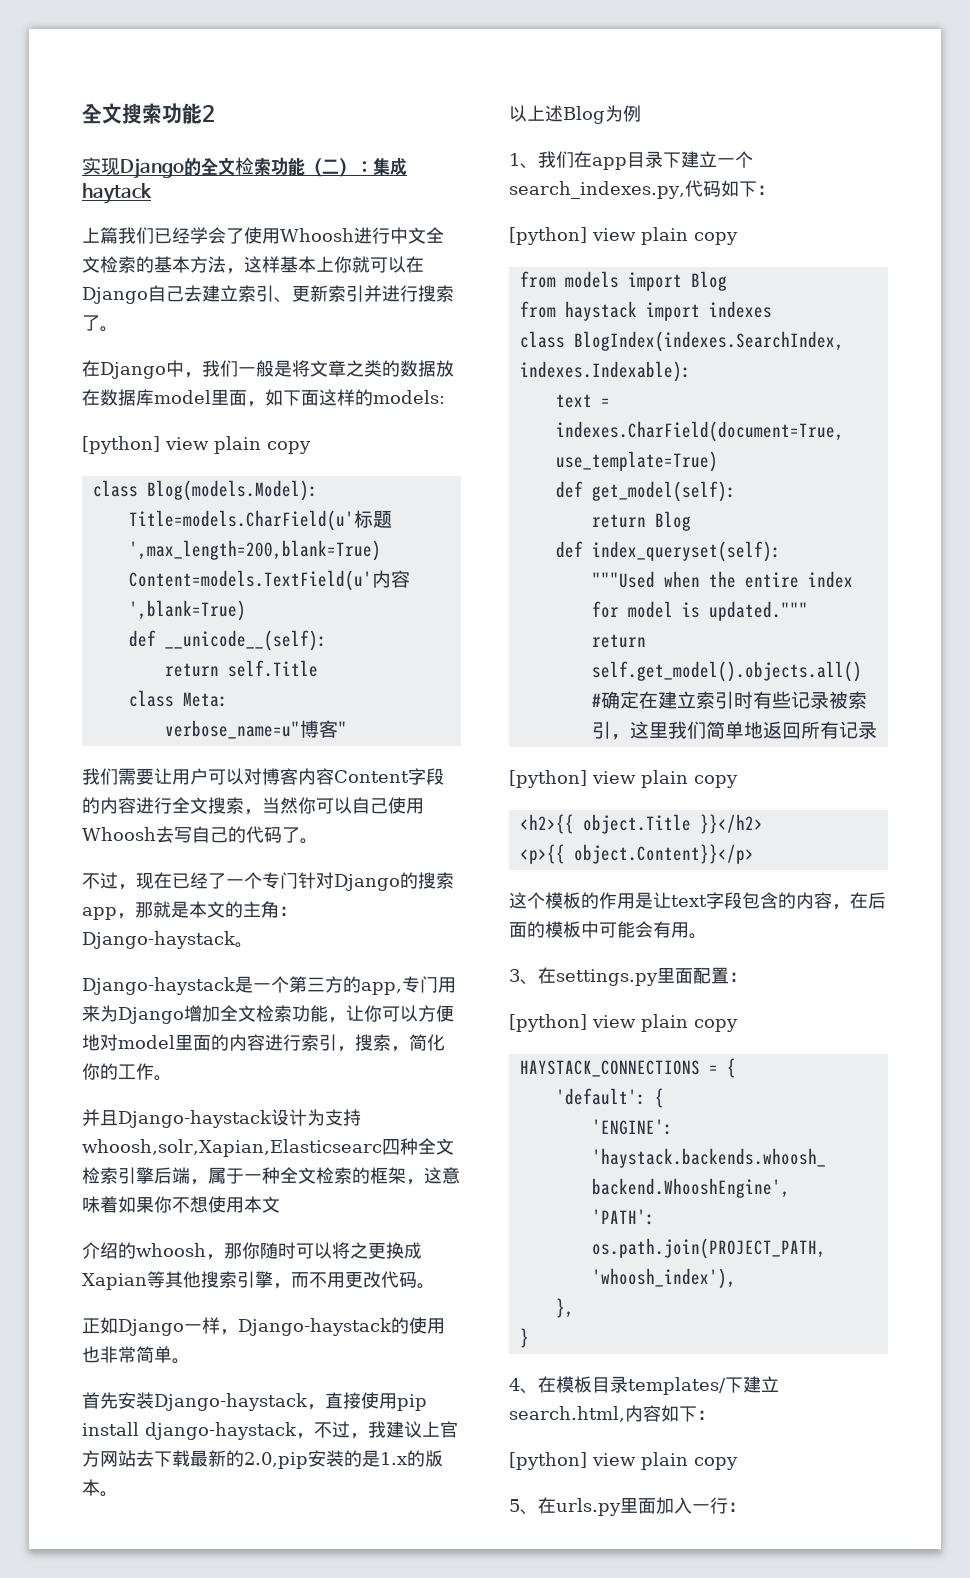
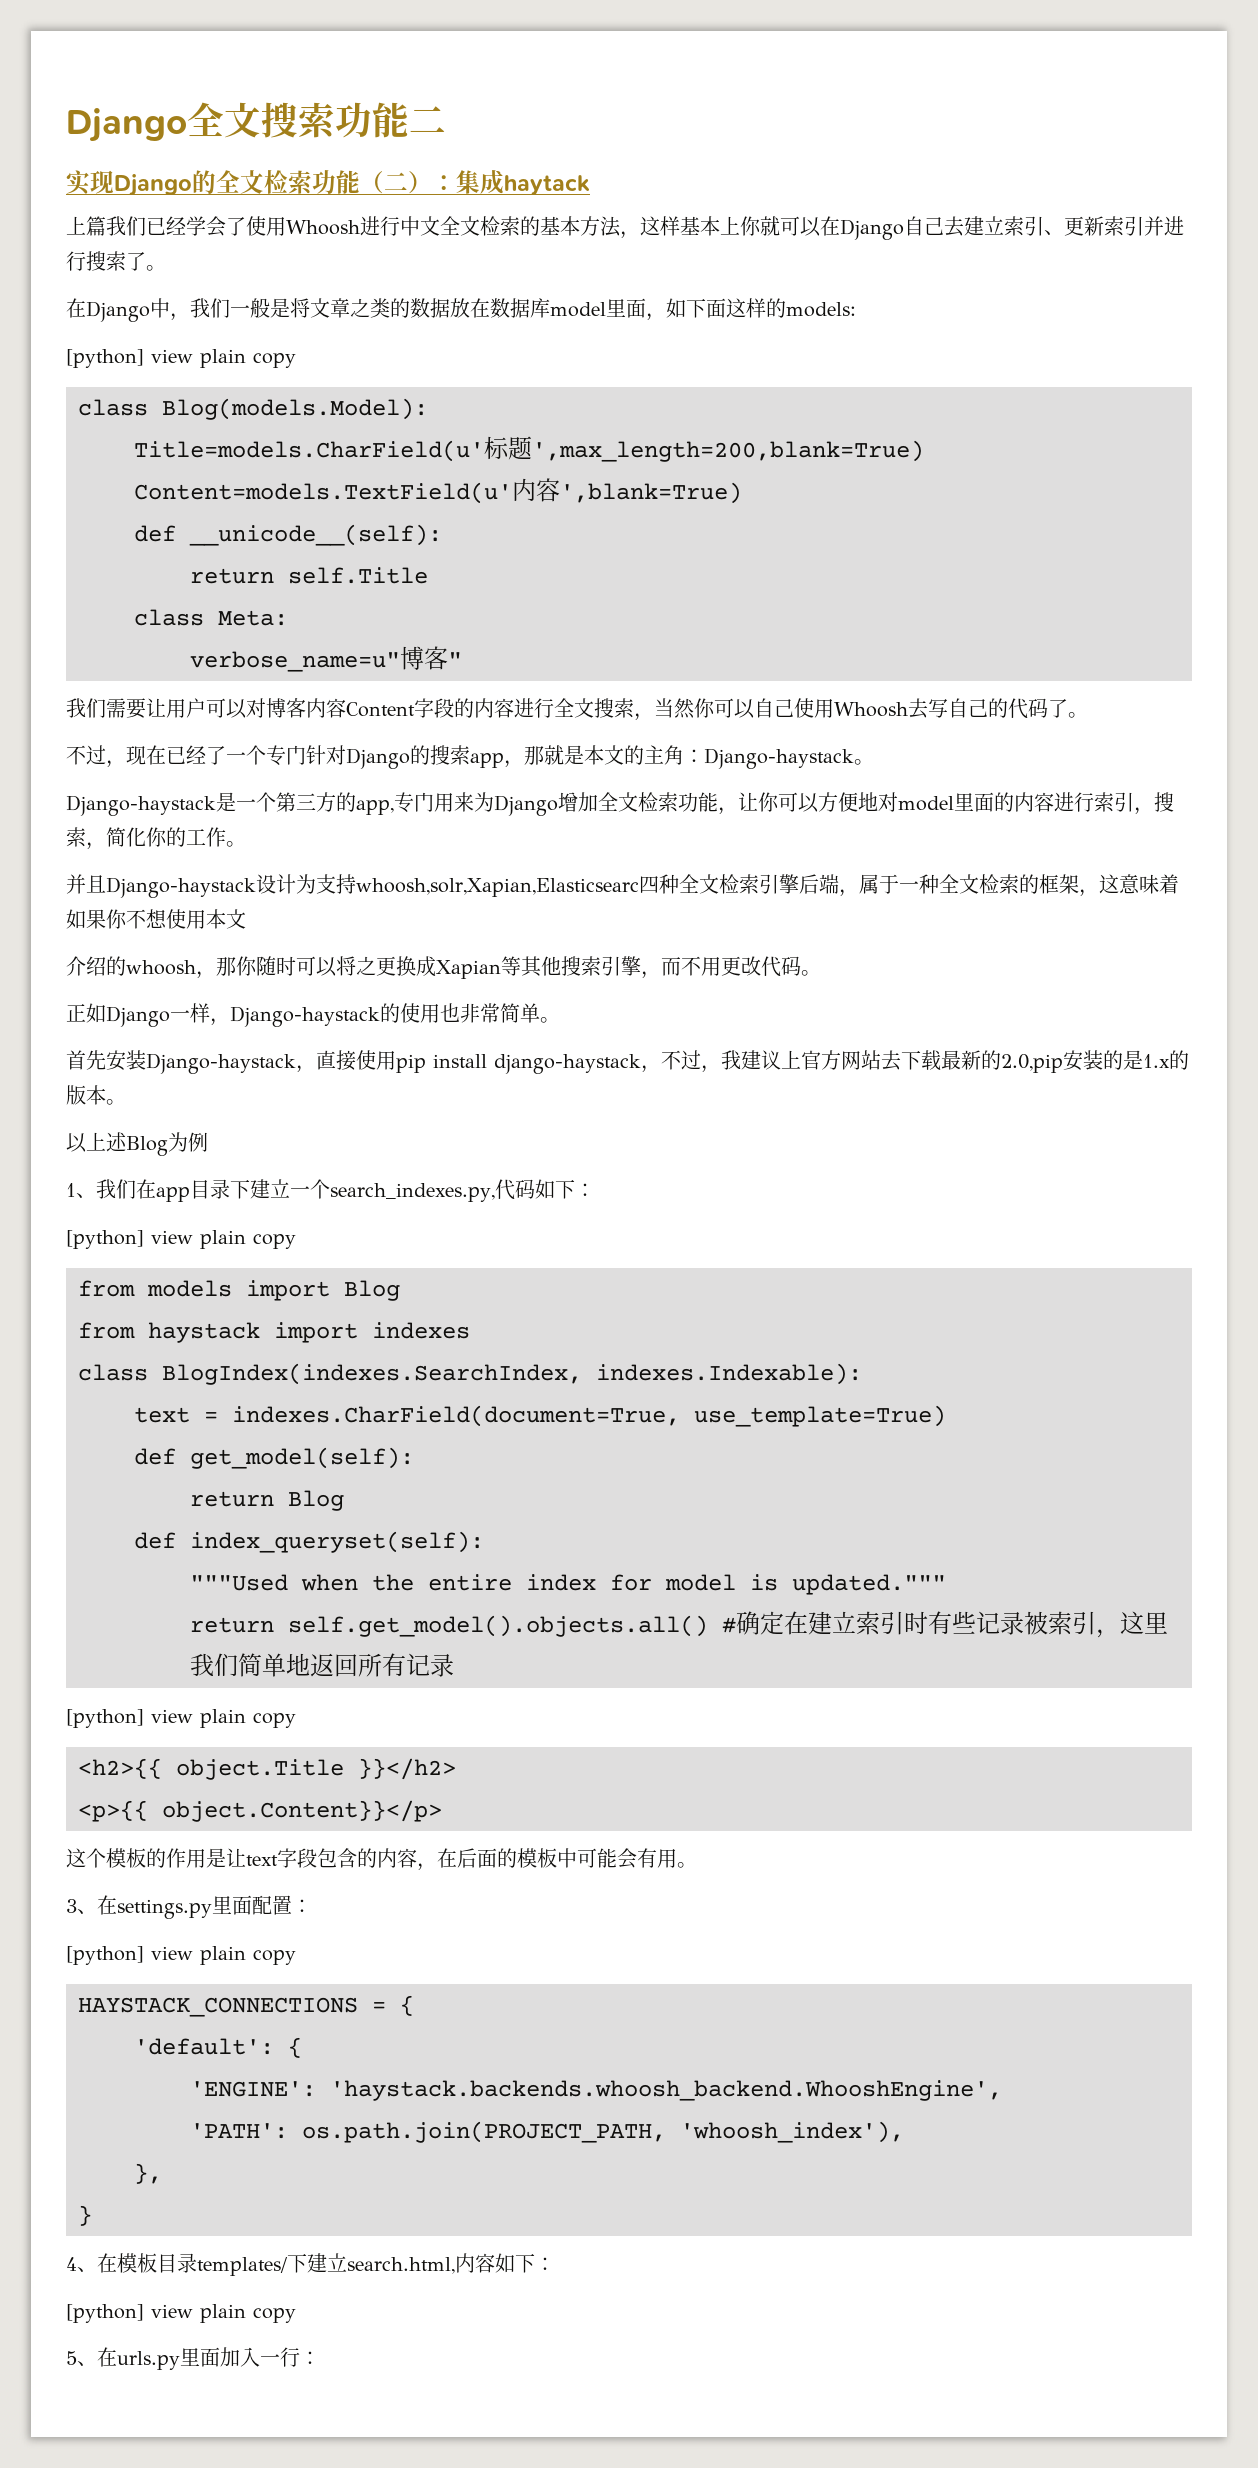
- 全文搜索功能2
+ Django全文搜索功能二

